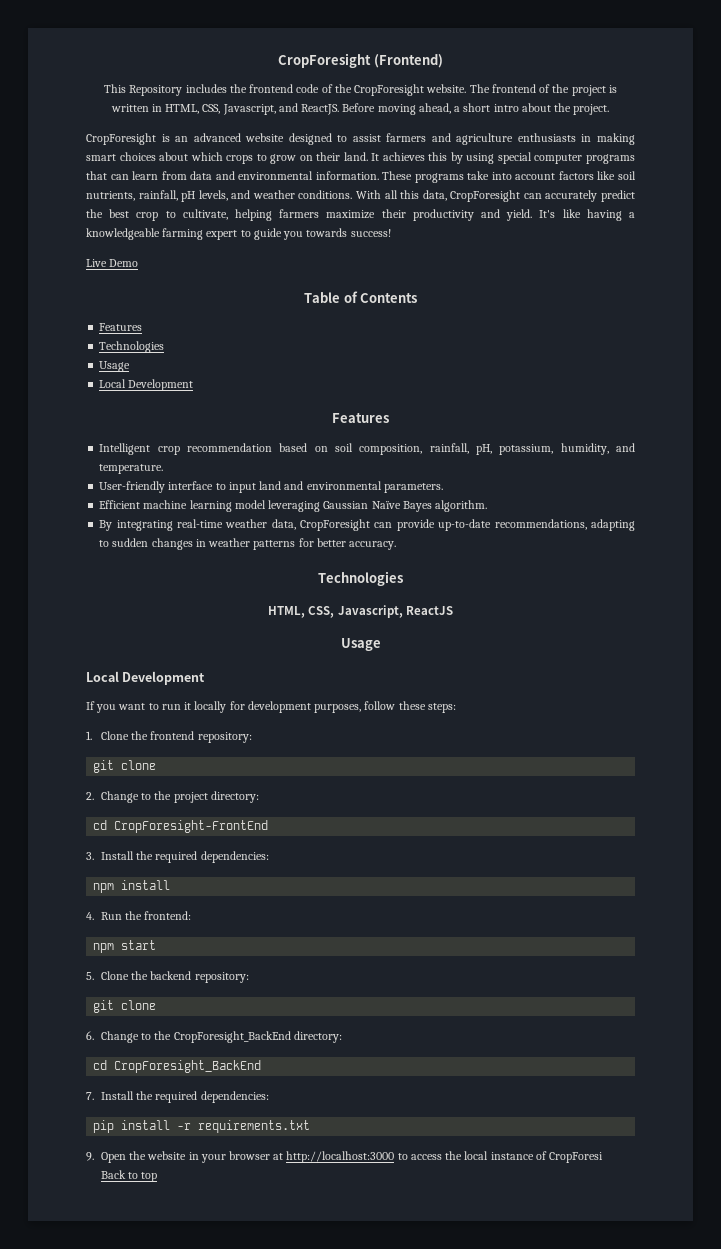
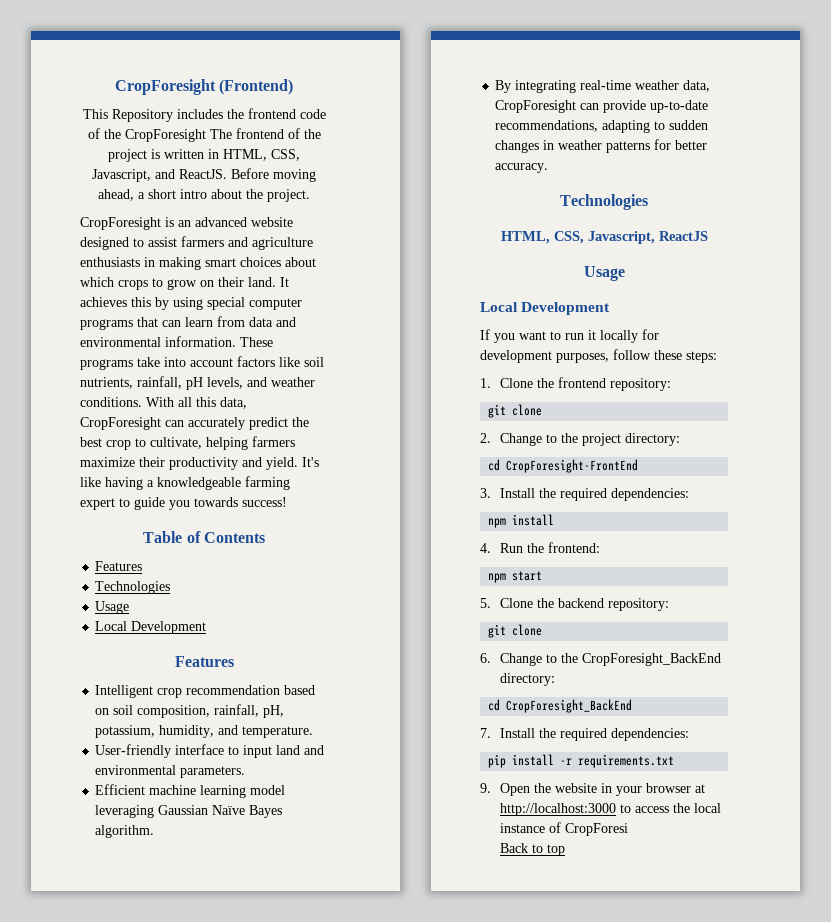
- This Repository includes the frontend code of the CropForesight website. The frontend of the project is written in HTML, CSS, Javascript, and ReactJS.
+ This Repository includes the frontend code of the CropForesight The frontend of the project is written in HTML, CSS, Javascript, and ReactJS.
- Live Demo

